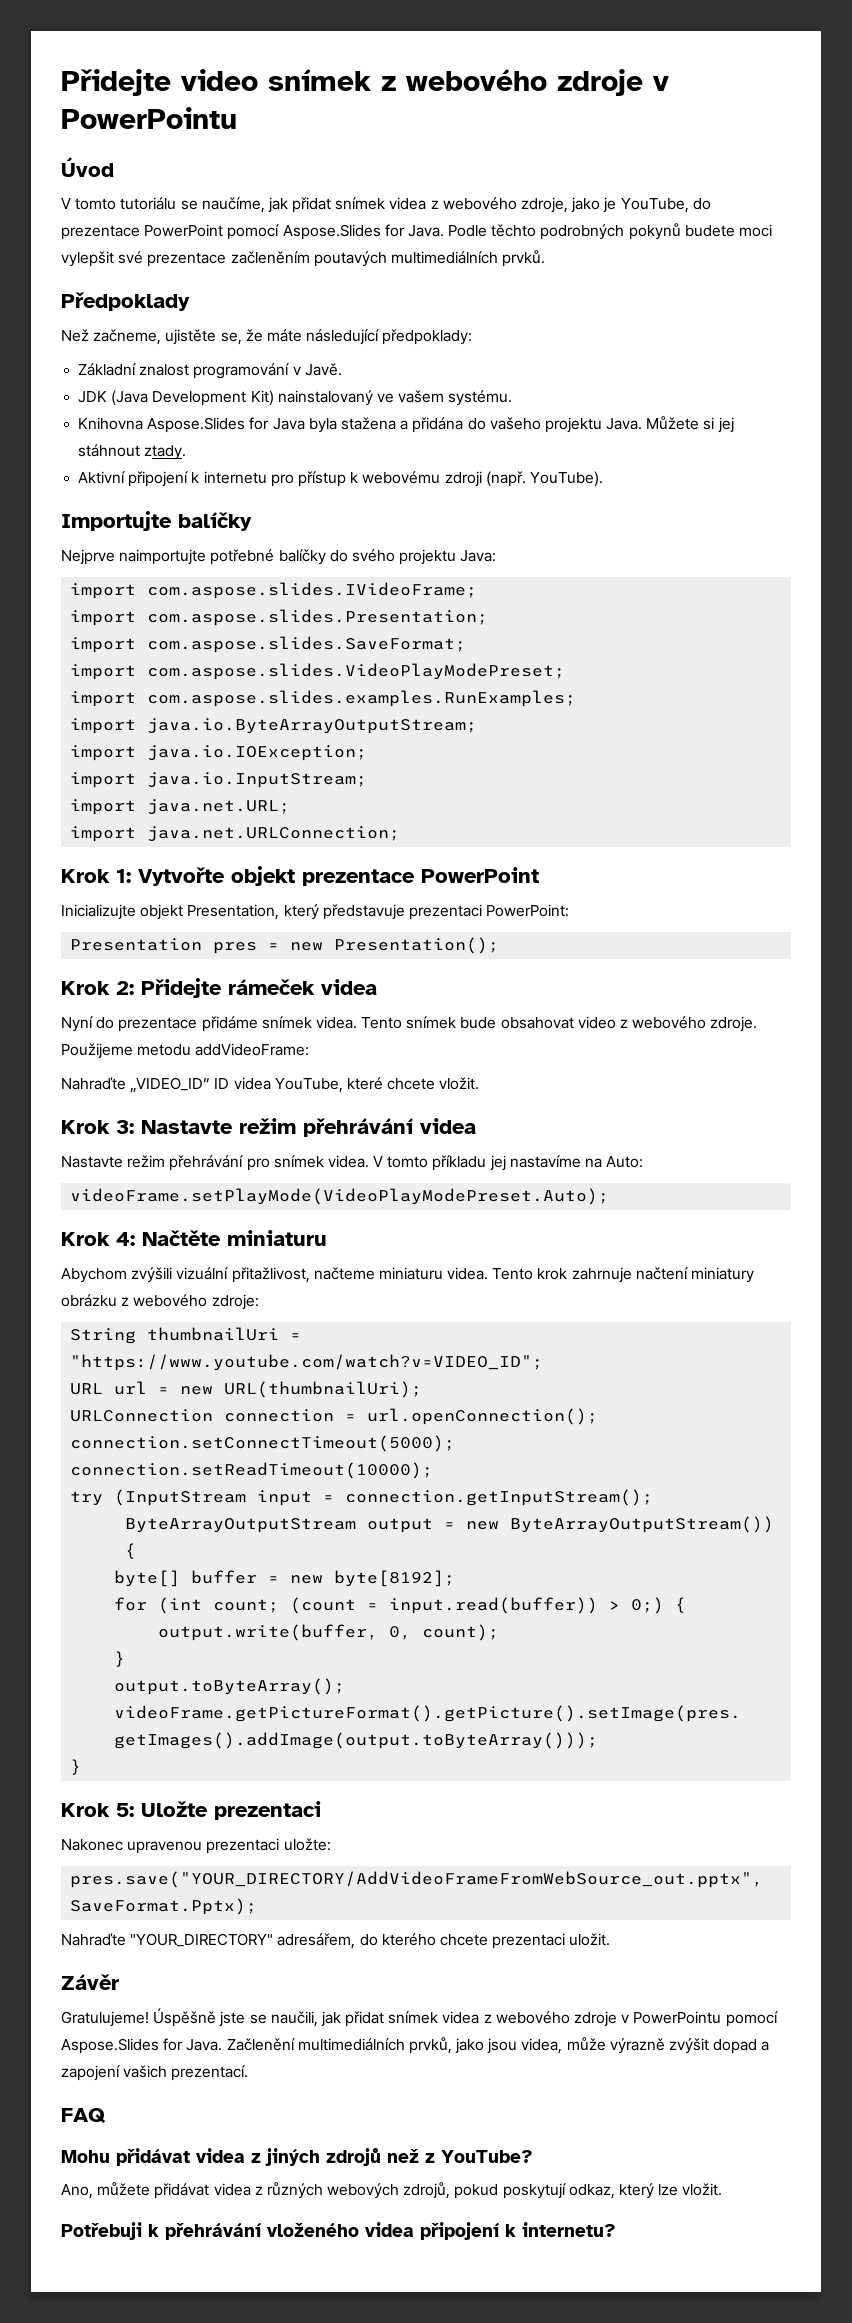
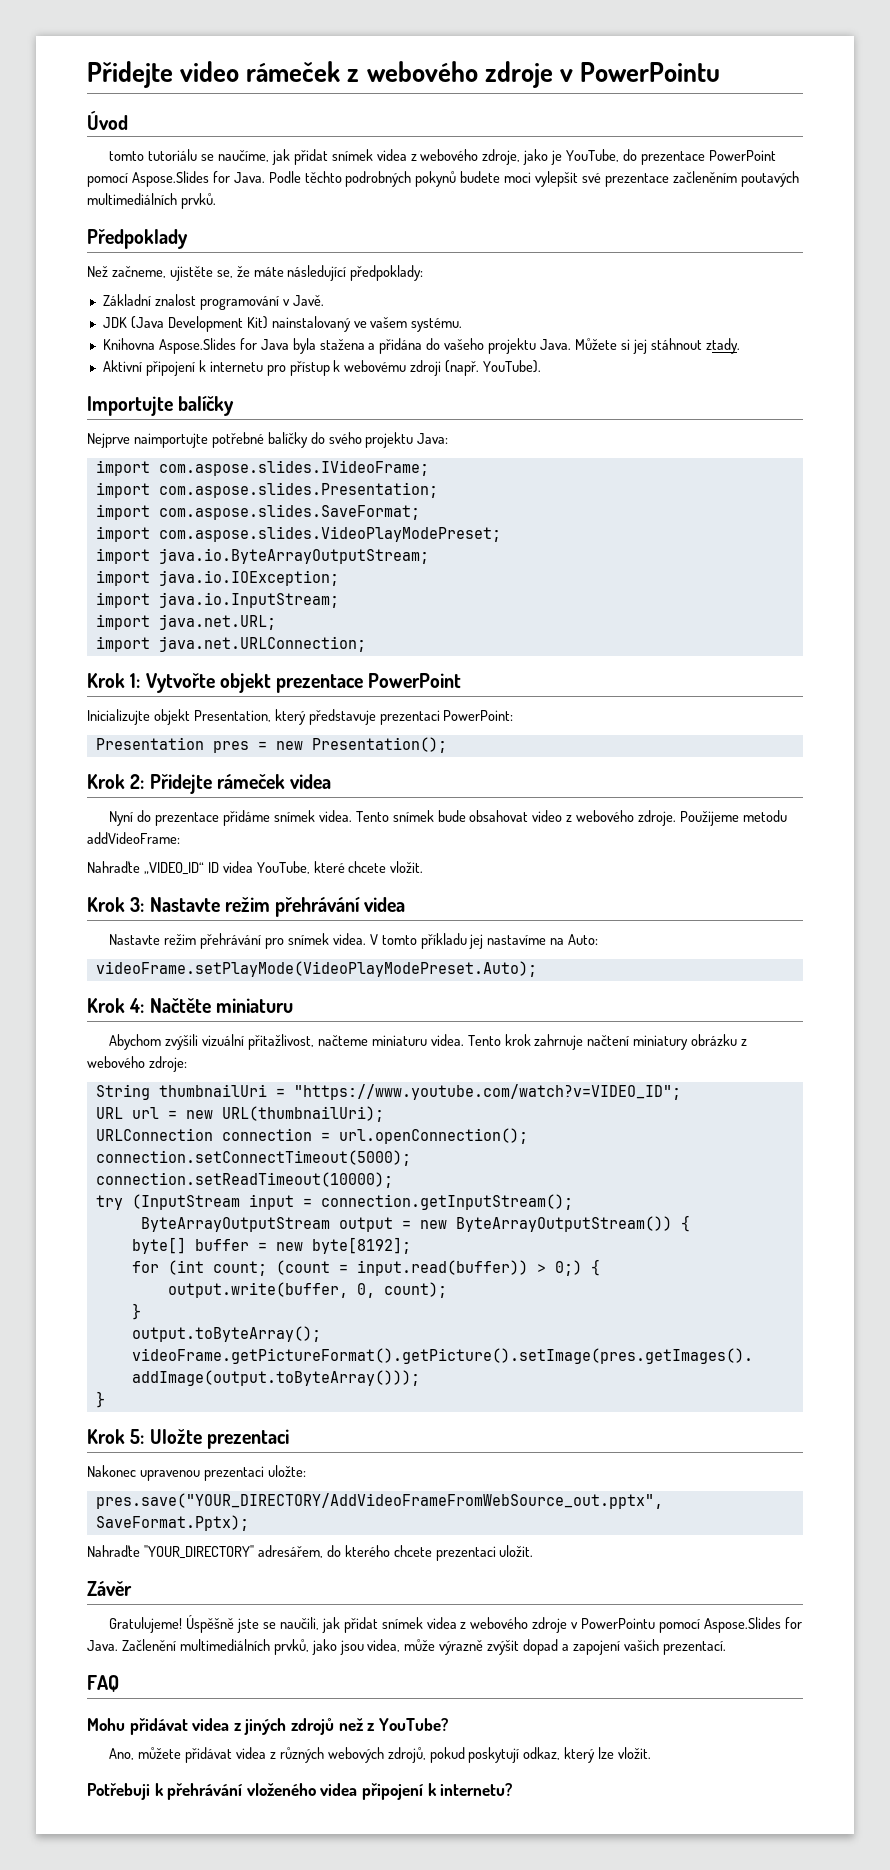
- Přidejte video snímek z webového zdroje v PowerPointu
+ Přidejte video rámeček z webového zdroje v PowerPointu
- V tomto tutoriálu se naučíme, jak přidat snímek videa z webového zdroje, jako je YouTube, do prezentace PowerPoint pomocí Aspose.Slides for Java.
+ tomto tutoriálu se naučíme, jak přidat snímek videa z webového zdroje, jako je YouTube, do prezentace PowerPoint pomocí Aspose.Slides for Java.
- import com.aspose.slides.examples.RunExamples;

